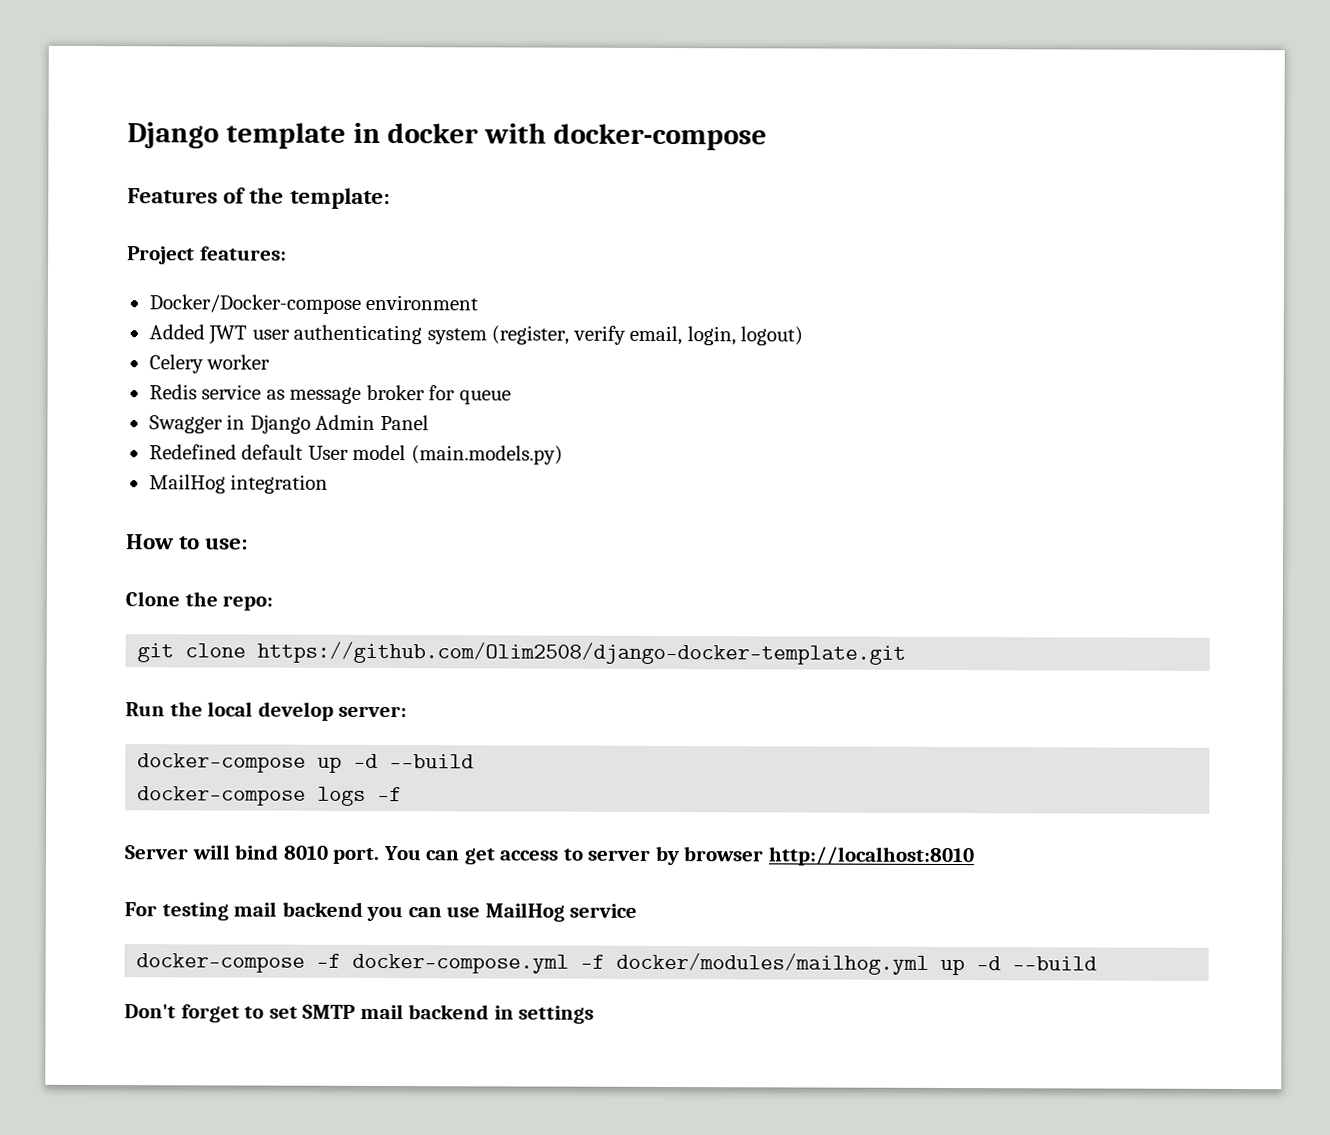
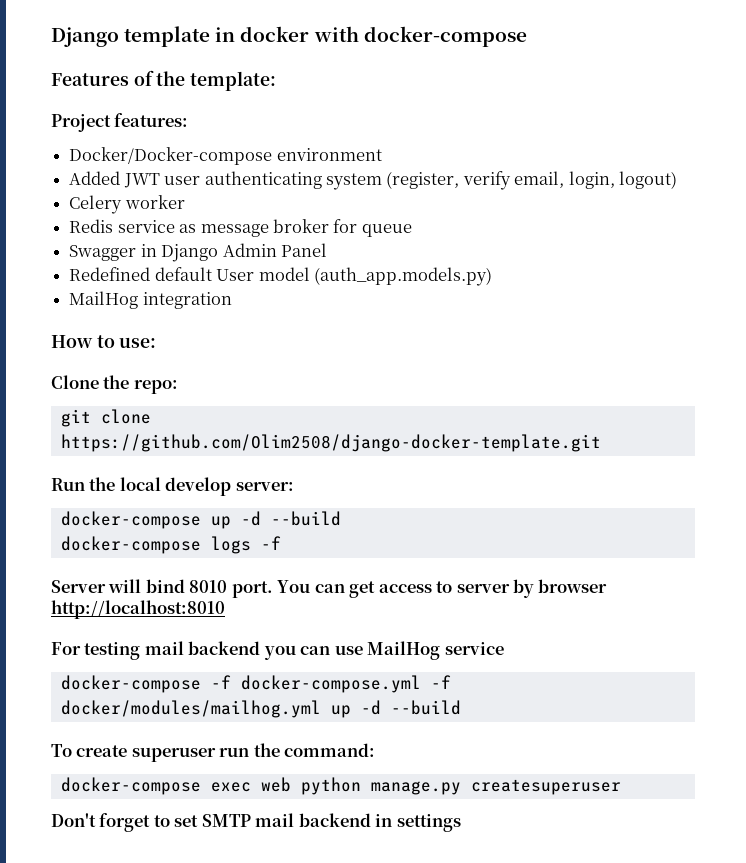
- Redefined default User model (main.models.py)
+ Redefined default User model (auth_app.models.py)
+ To create superuser run the command:
+ docker-compose exec web python manage.py createsuperuser

